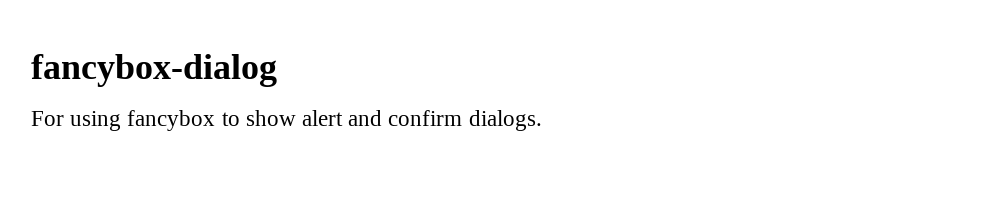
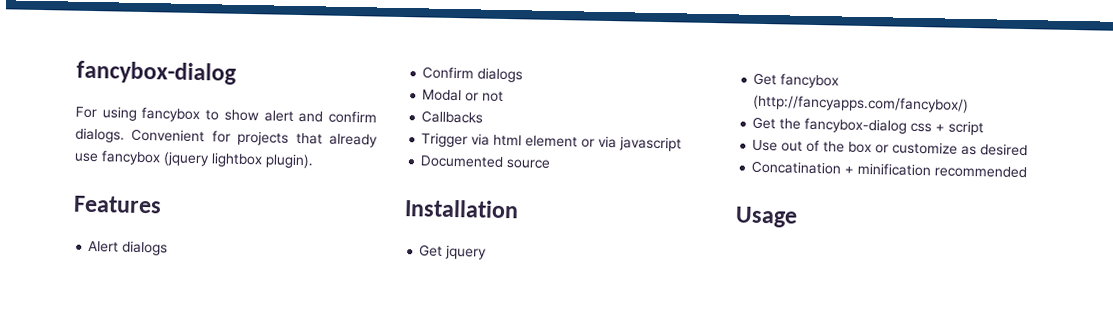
+ Convenient for projects that already use fancybox (jquery lightbox plugin).
+ Features
+ Alert dialogs
+ Confirm dialogs
+ Modal or not
+ Callbacks
+ Trigger via html element or via javascript
+ Documented source
+ Installation
+ Get jquery
+ Get fancybox (http://fancyapps.com/fancybox/)
+ Get the fancybox-dialog css + script
+ Use out of the box or customize as desired
+ Concatination + minification recommended
+ Usage

